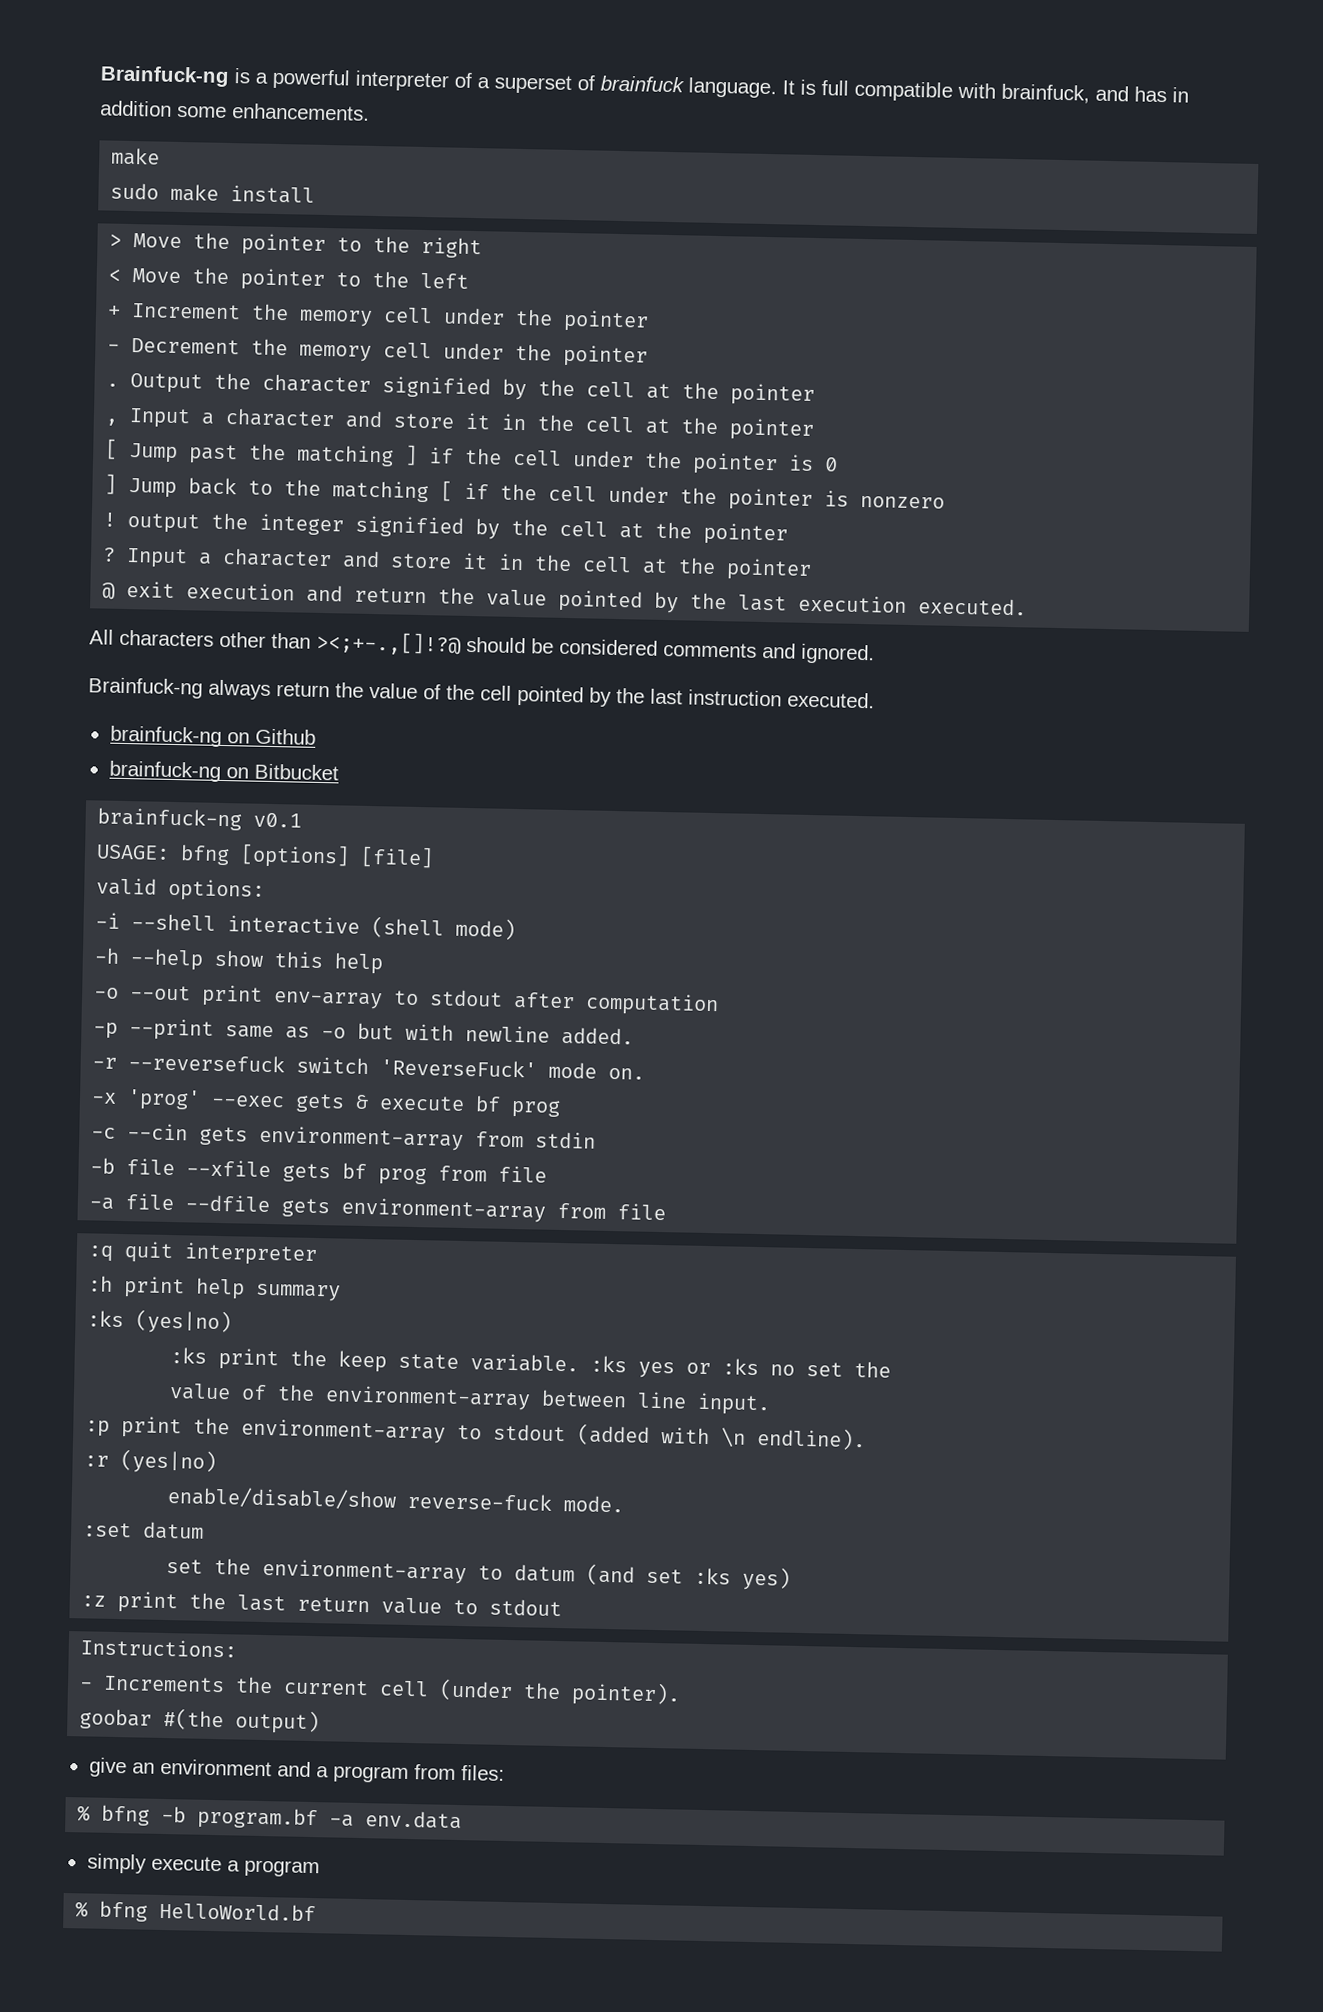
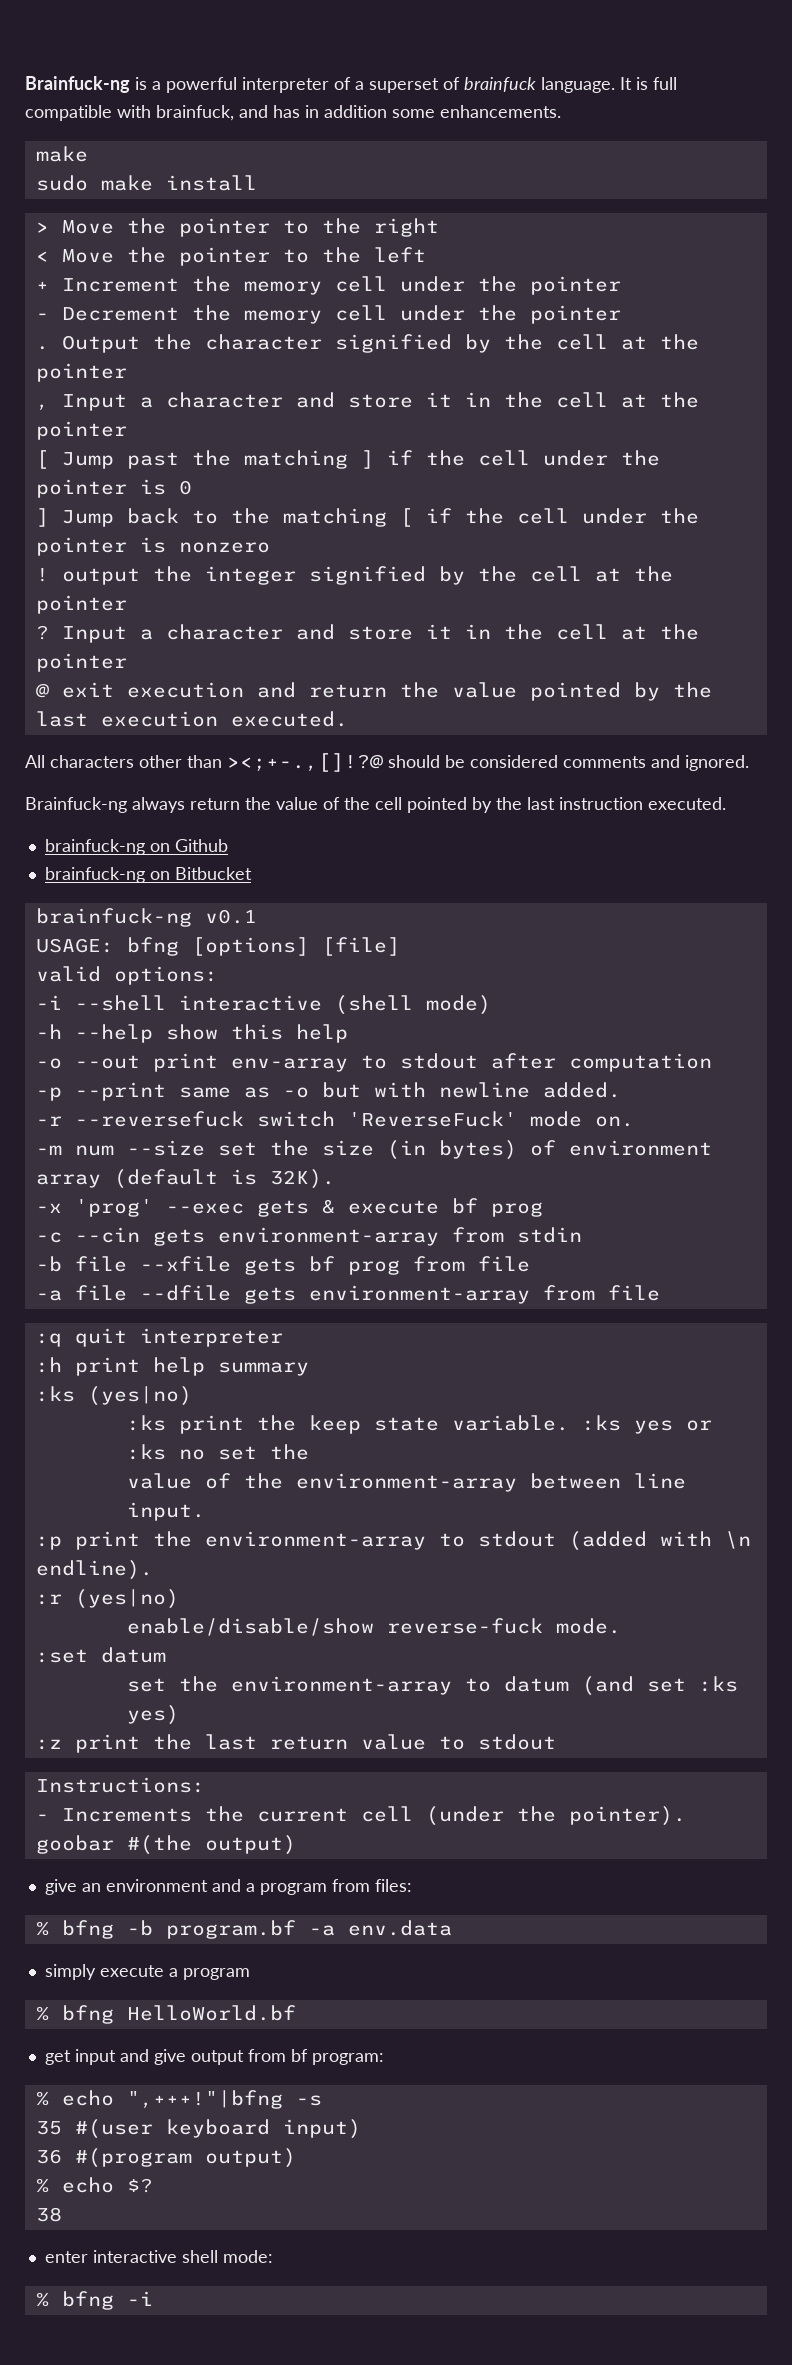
+ -m num --size set the size (in bytes) of environment array (default is 32K).
+ get input and give output from bf program:
+ % echo ",+++!"|bfng -s
+ 35 #(user keyboard input)
+ 36 #(program output)
+ % echo $?
+ 38
+ enter interactive shell mode:
+ % bfng -i

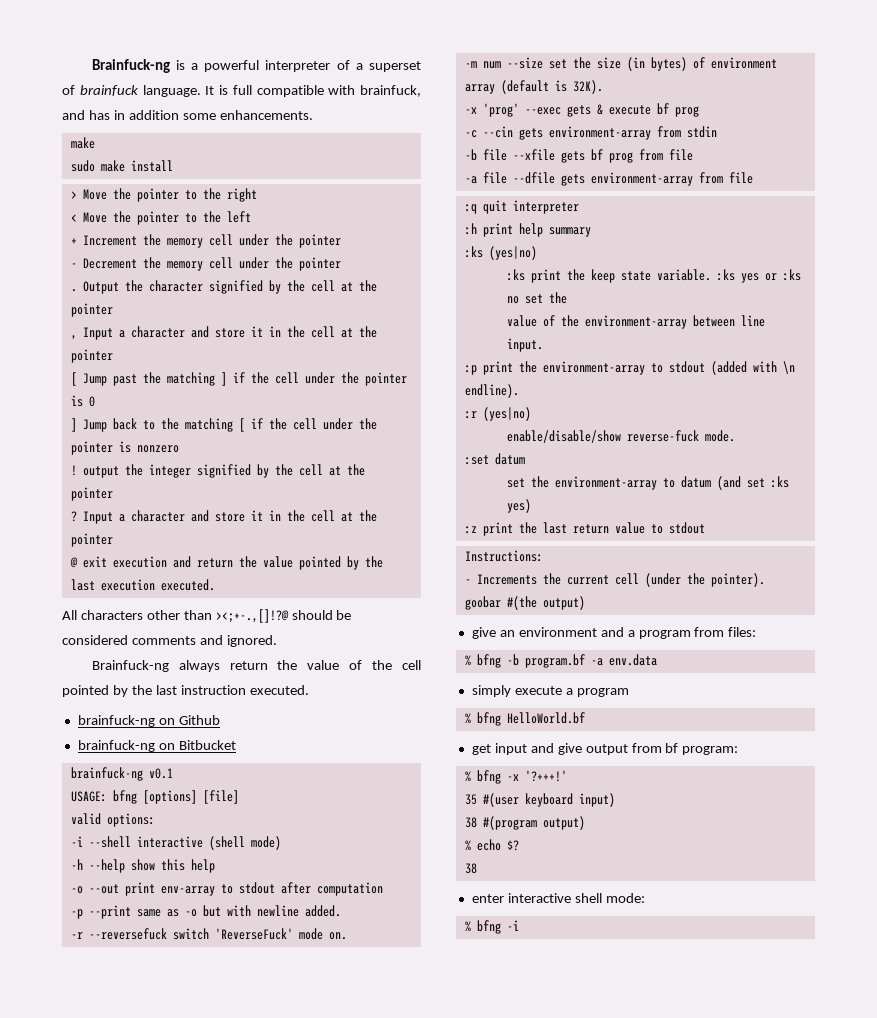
- % echo ",+++!"|bfng -s
+ % bfng -x '?+++!'
- 36 #(program output)
+ 38 #(program output)

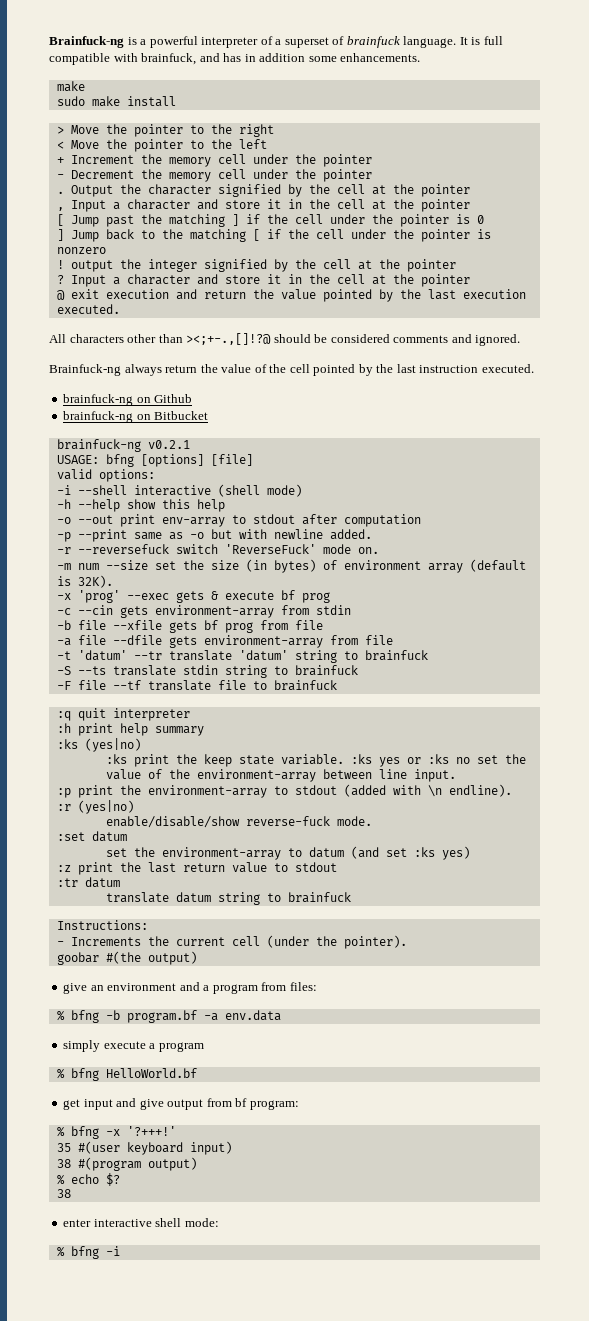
- brainfuck-ng v0.1
+ brainfuck-ng v0.2.1
+ -t 'datum' --tr translate 'datum' string to brainfuck
+ -S --ts translate stdin string to brainfuck
+ -F file --tf translate file to brainfuck
+ :tr datum
+ translate datum string to brainfuck

